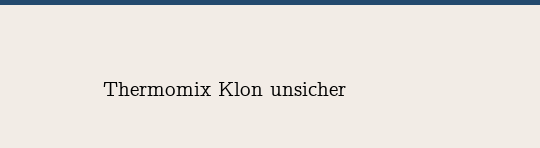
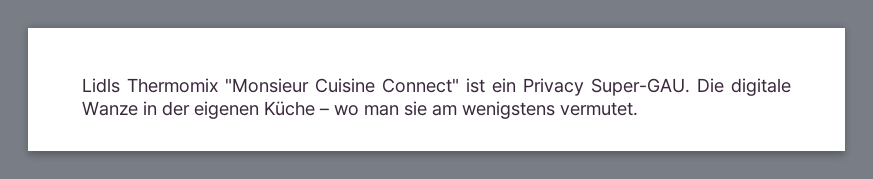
- Thermomix Klon unsicher
+ Lidls Thermomix "Monsieur Cuisine Connect" ist ein Privacy Super-GAU. Die digitale Wanze in der eigenen Küche – wo man sie am wenigstens vermutet.

